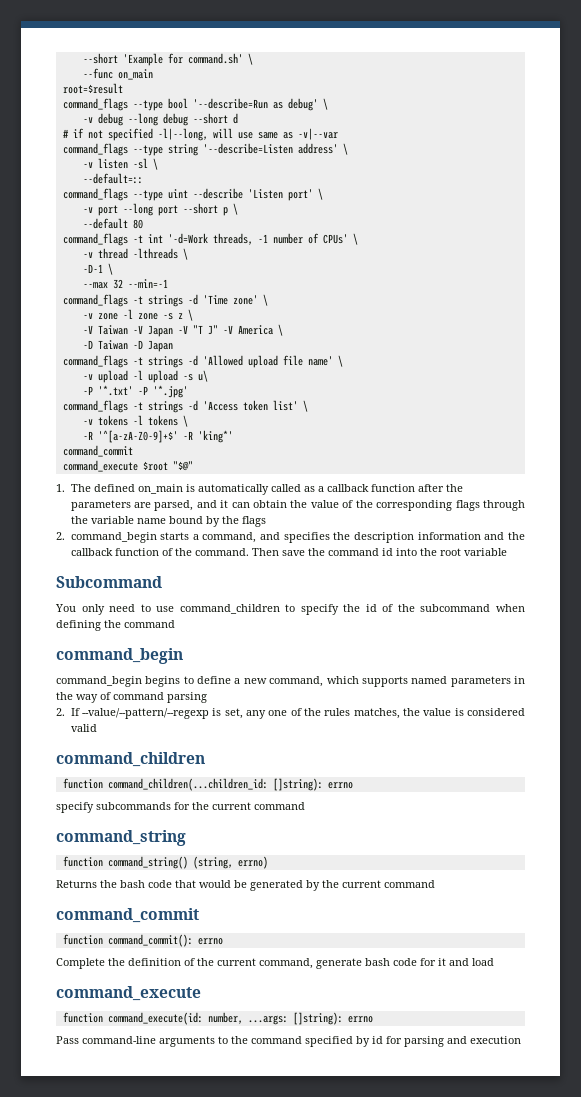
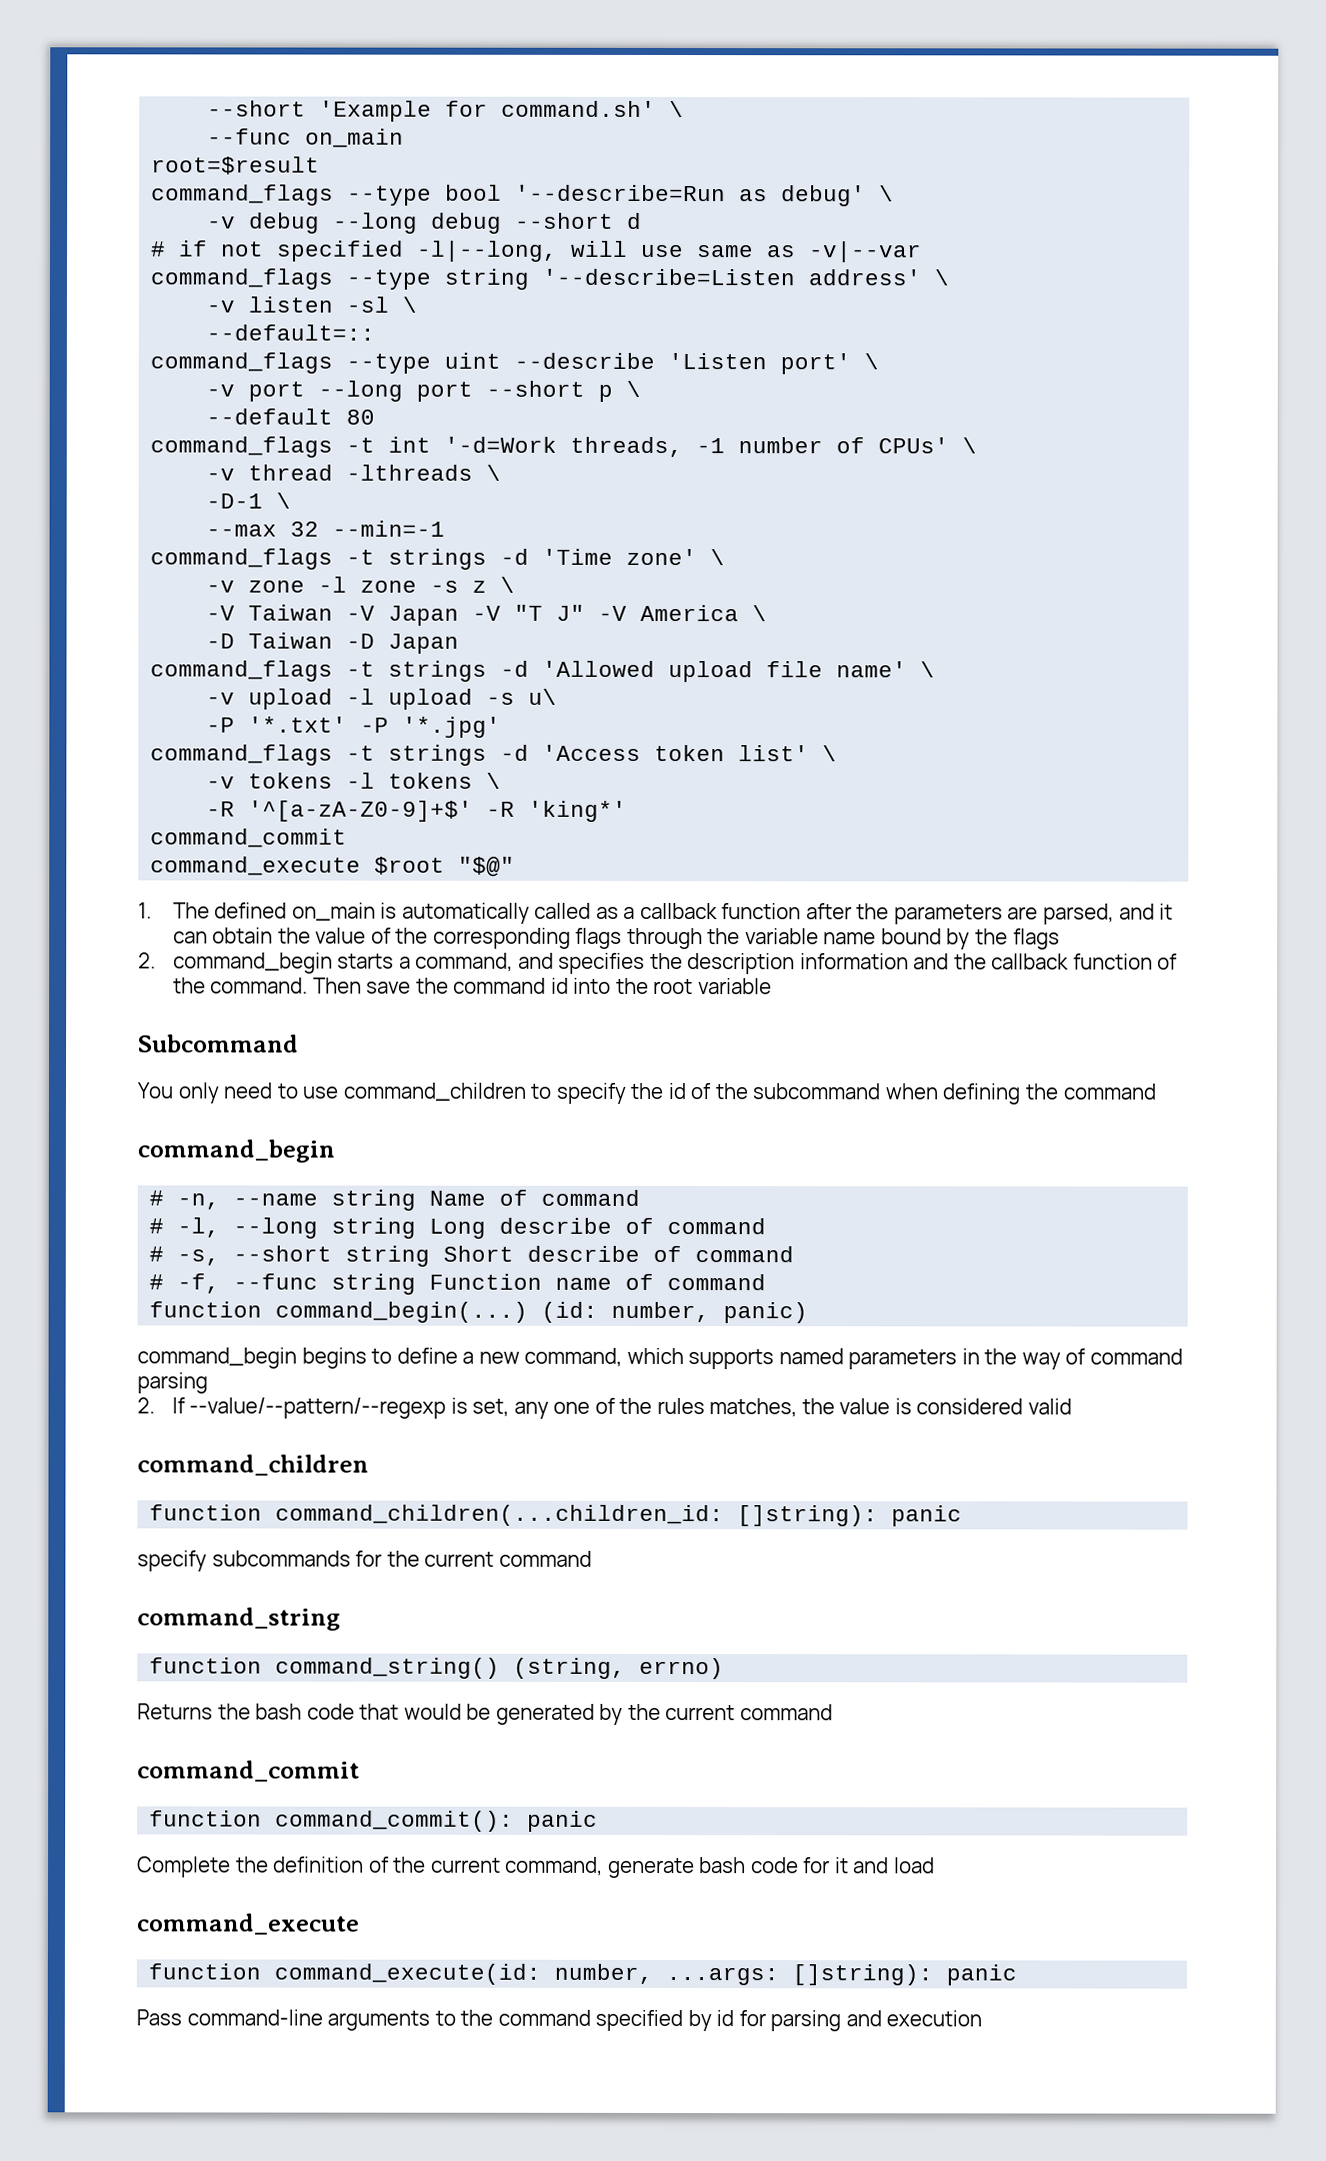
+ # -n, --name string Name of command
+ # -l, --long string Long describe of command
+ # -s, --short string Short describe of command
+ # -f, --func string Function name of command
+ function command_begin(...) (id: number, panic)
- function command_children(...children_id: []string): errno
+ function command_children(...children_id: []string): panic
- function command_commit(): errno
+ function command_commit(): panic
- function command_execute(id: number, ...args: []string): errno
+ function command_execute(id: number, ...args: []string): panic

